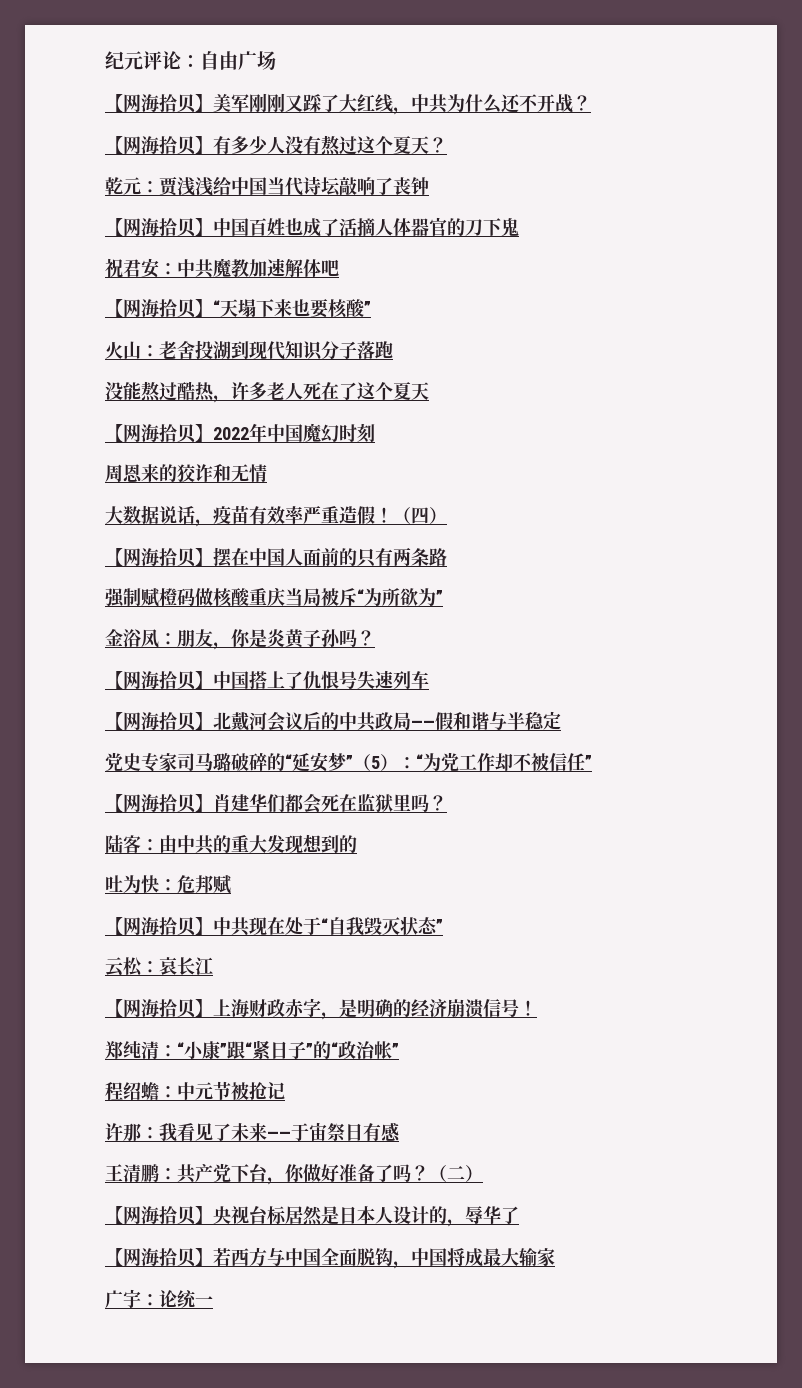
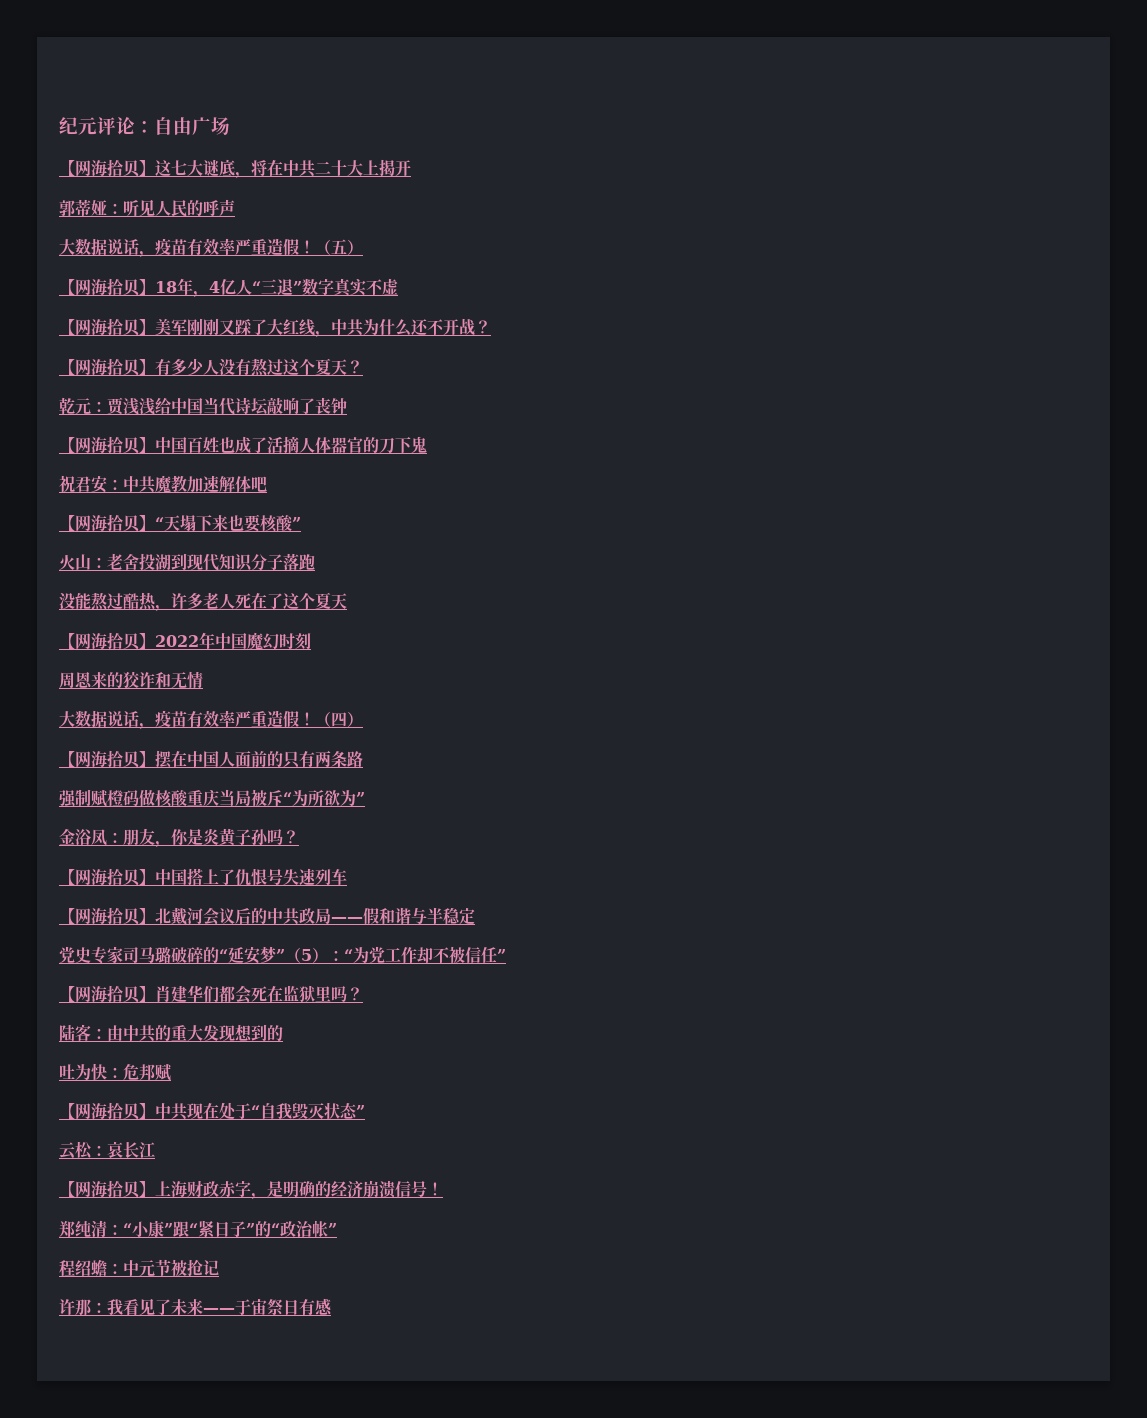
+ 【网海拾贝】这七大谜底，将在中共二十大上揭开
+ 郭蒂娅：听见人民的呼声
+ 大数据说话，疫苗有效率严重造假！（五）
+ 【网海拾贝】18年，4亿人“三退”数字真实不虚
- 王清鹏：共产党下台，你做好准备了吗？（二）
- 【网海拾贝】央视台标居然是日本人设计的，辱华了
- 【网海拾贝】若西方与中国全面脱钩，中国将成最大输家
- 广宇：论统一

